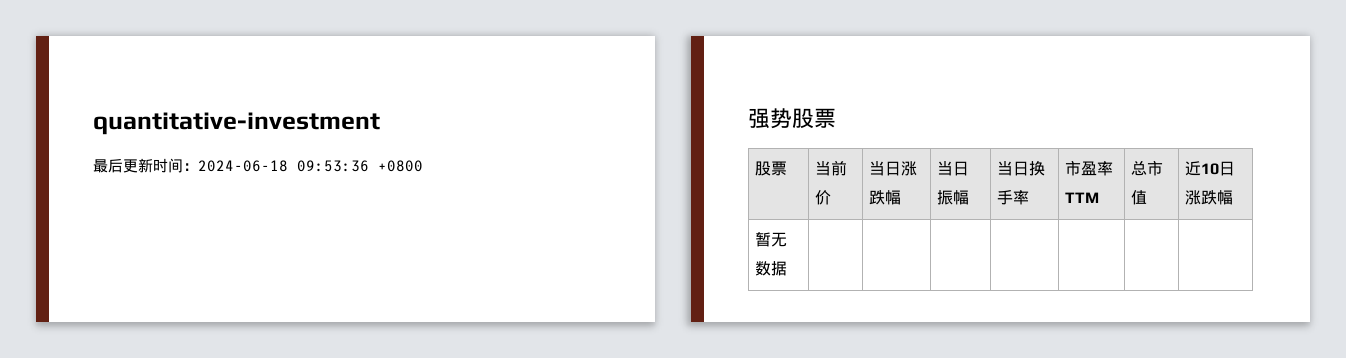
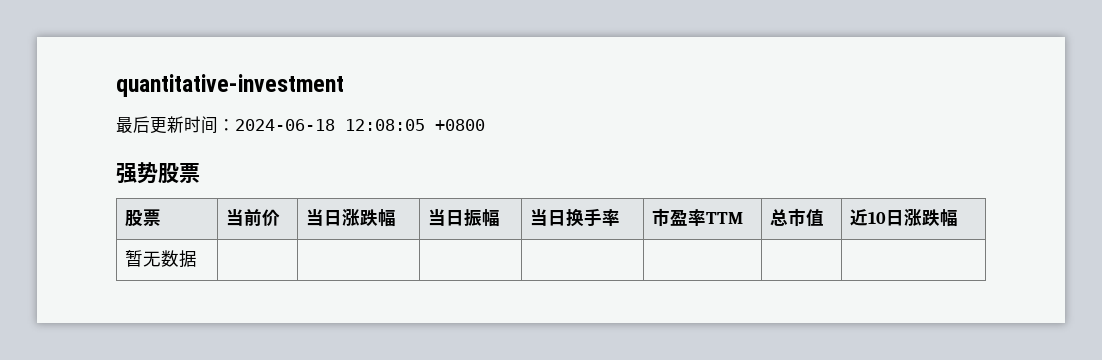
- 最后更新时间：2024-06-18 09:53:36 +0800
+ 最后更新时间：2024-06-18 12:08:05 +0800

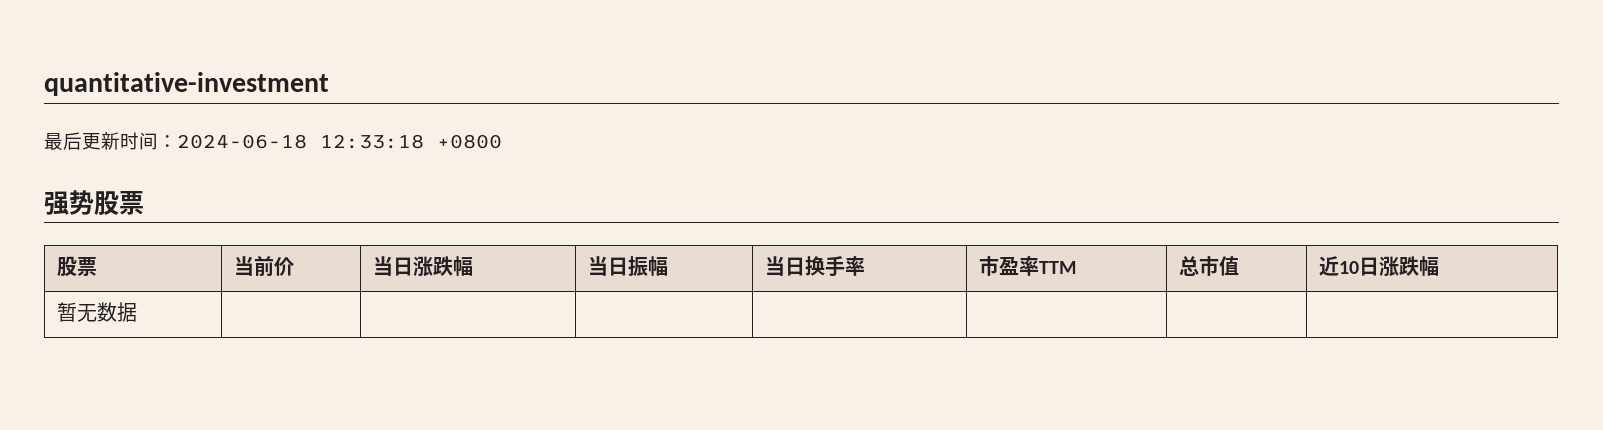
- 最后更新时间：2024-06-18 12:08:05 +0800
+ 最后更新时间：2024-06-18 12:33:18 +0800

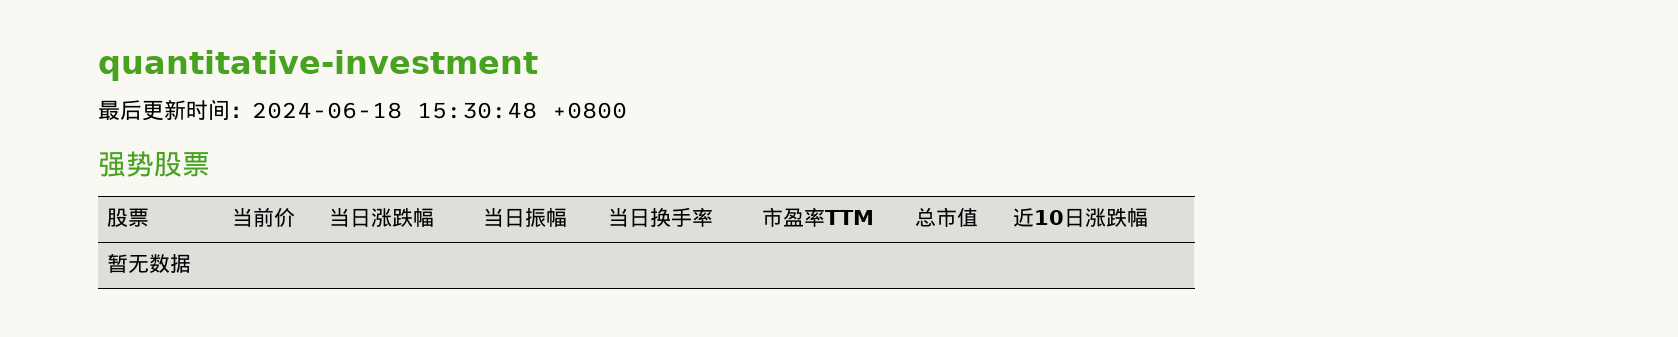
- 最后更新时间：2024-06-18 12:33:18 +0800
+ 最后更新时间：2024-06-18 15:30:48 +0800

